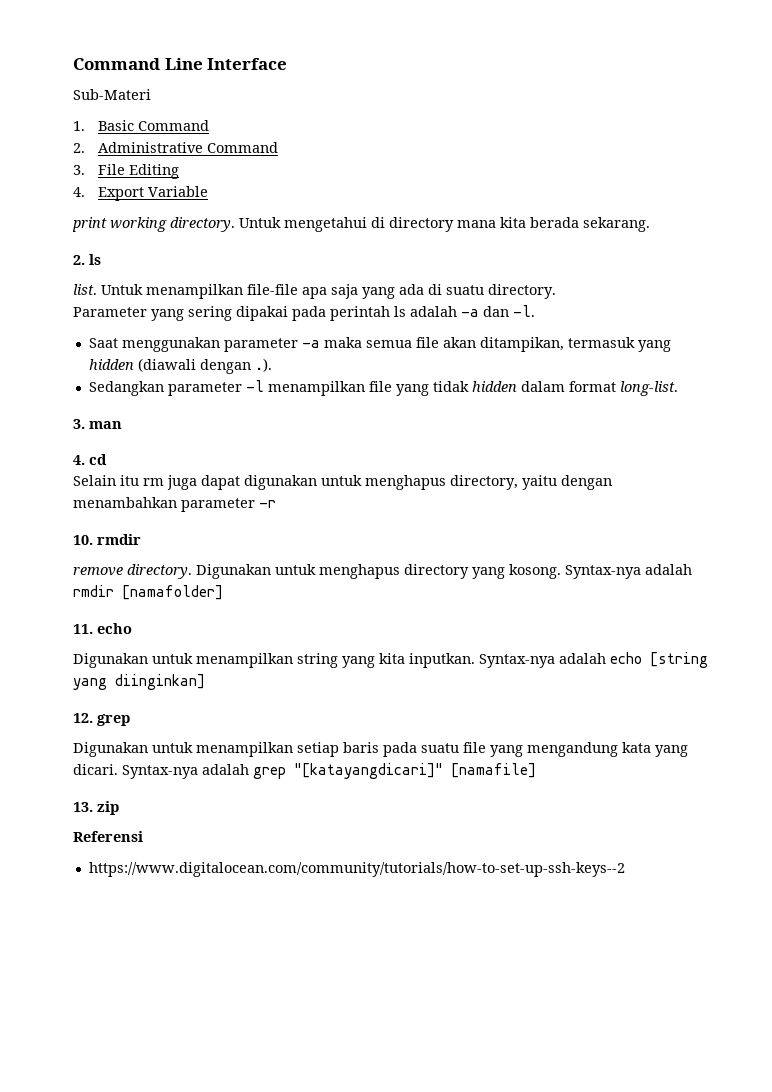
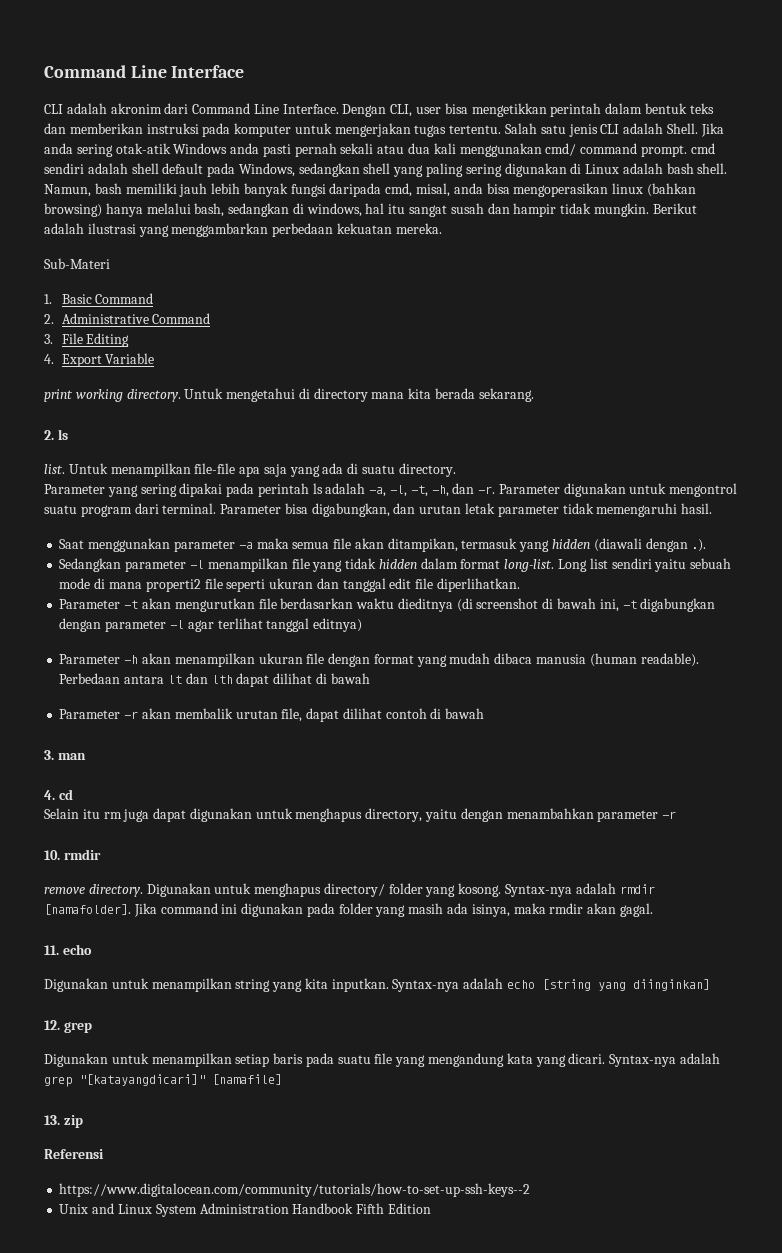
+ CLI adalah akronim dari Command Line Interface. Dengan CLI, user bisa mengetikkan perintah dalam bentuk teks dan memberikan instruksi pada komputer untuk mengerjakan tugas tertentu. Salah satu jenis CLI adalah Shell. Jika anda sering otak-atik Windows anda pasti pernah sekali atau dua kali menggunakan cmd/ command prompt. cmd sendiri adalah shell default pada Windows, sedangkan shell yang paling sering digunakan di Linux adalah bash shell. Namun, bash memiliki jauh lebih banyak fungsi daripada cmd, misal, anda bisa mengoperasikan linux (bahkan browsing) hanya melalui bash, sedangkan di windows, hal itu sangat susah dan hampir tidak mungkin. Berikut adalah ilustrasi yang menggambarkan perbedaan kekuatan mereka.
- Parameter yang sering dipakai pada perintah ls adalah -a dan -l.
+ Parameter yang sering dipakai pada perintah ls adalah -a, -l, -t, -h, dan -r. Parameter digunakan untuk mengontrol suatu program dari terminal. Parameter bisa digabungkan, dan urutan letak parameter tidak memengaruhi hasil.
+ Long list sendiri yaitu sebuah mode di mana properti2 file seperti ukuran dan tanggal edit file diperlihatkan.
+ Parameter -t akan mengurutkan file berdasarkan waktu dieditnya (di screenshot di bawah ini, -t digabungkan dengan parameter -l agar terlihat tanggal editnya)
+ Parameter -h akan menampilkan ukuran file dengan format yang mudah dibaca manusia (human readable). Perbedaan antara lt dan lth dapat dilihat di bawah
+ Parameter -r akan membalik urutan file, dapat dilihat contoh di bawah
- Digunakan untuk menghapus directory yang kosong.
+ Digunakan untuk menghapus directory/ folder yang kosong.
- Syntax-nya adalah rmdir [namafolder]
+ Syntax-nya adalah rmdir [namafolder]. Jika command ini digunakan pada folder yang masih ada isinya, maka rmdir akan gagal.
+ Unix and Linux System Administration Handbook Fifth Edition

